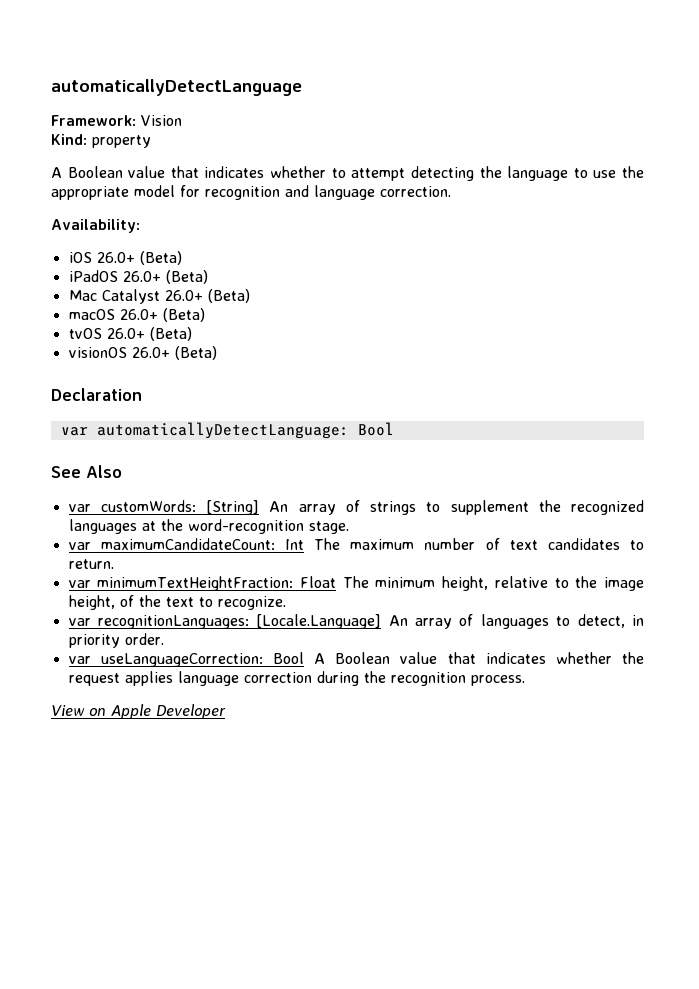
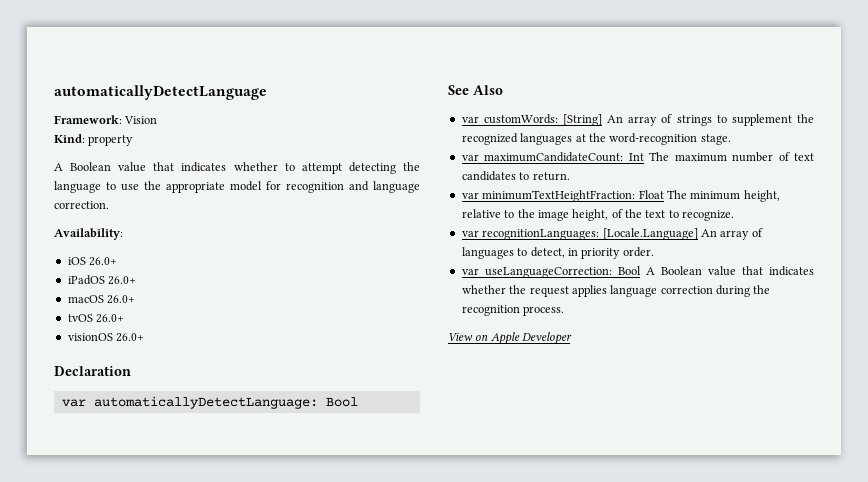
- iOS 26.0+ (Beta)
+ iOS 26.0+
- iPadOS 26.0+ (Beta)
- Mac Catalyst 26.0+ (Beta)
+ iPadOS 26.0+
- macOS 26.0+ (Beta)
+ macOS 26.0+
- tvOS 26.0+ (Beta)
+ tvOS 26.0+
- visionOS 26.0+ (Beta)
+ visionOS 26.0+

